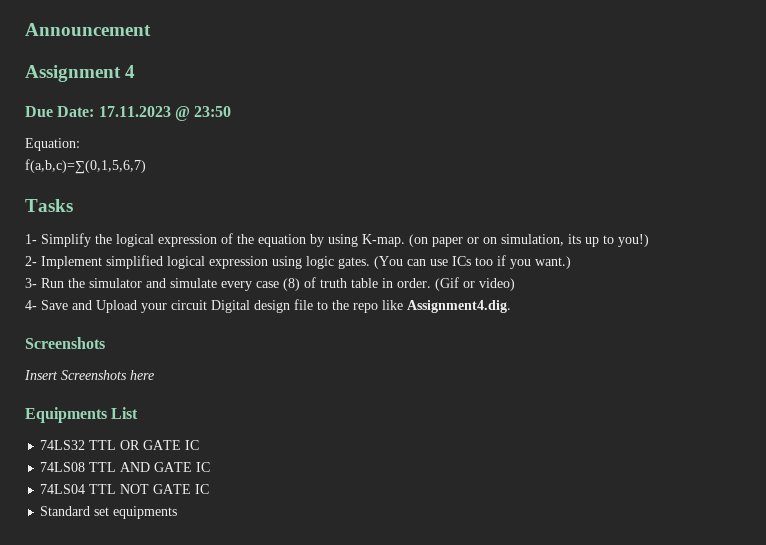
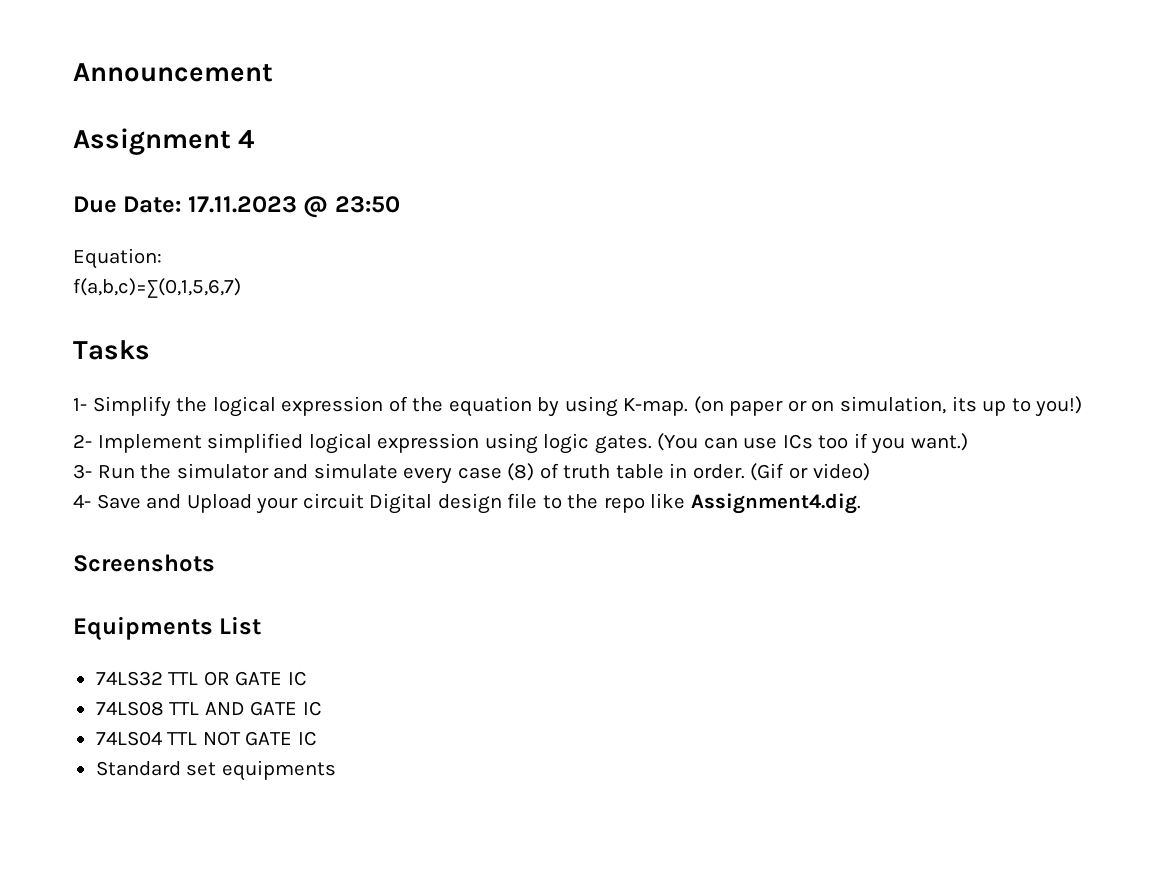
- Insert Screenshots here

